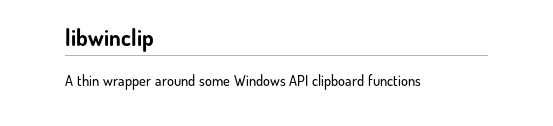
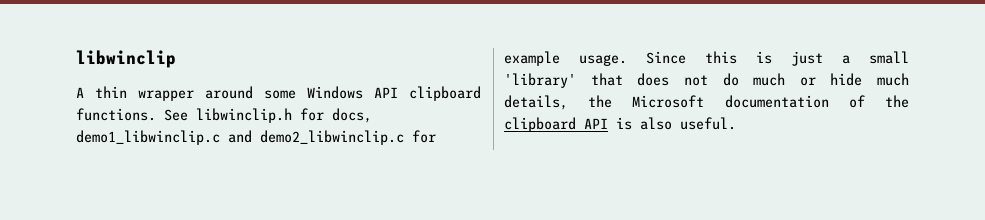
- A thin wrapper around some Windows API clipboard functions
+ A thin wrapper around some Windows API clipboard functions. See libwinclip.h for docs, demo1_libwinclip.c and demo2_libwinclip.c for example usage. Since this is just a small 'library' that does not do much or hide much details, the Microsoft documentation of the clipboard API is also useful.

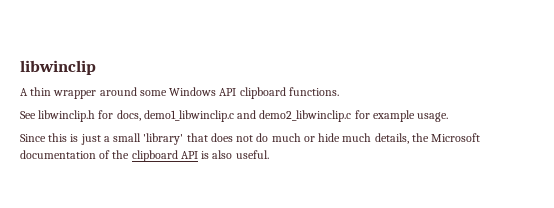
- A thin wrapper around some Windows API clipboard functions. See libwinclip.h for docs, demo1_libwinclip.c and demo2_libwinclip.c for example usage. Since this is just a small 'library' that does not do much or hide much details, the Microsoft documentation of the clipboard API is also useful.
+ A thin wrapper around some Windows API clipboard functions.
+ See libwinclip.h for docs, demo1_libwinclip.c and demo2_libwinclip.c for example usage.
+ Since this is just a small 'library' that does not do much or hide much details, the Microsoft documentation of the clipboard API is also useful.

